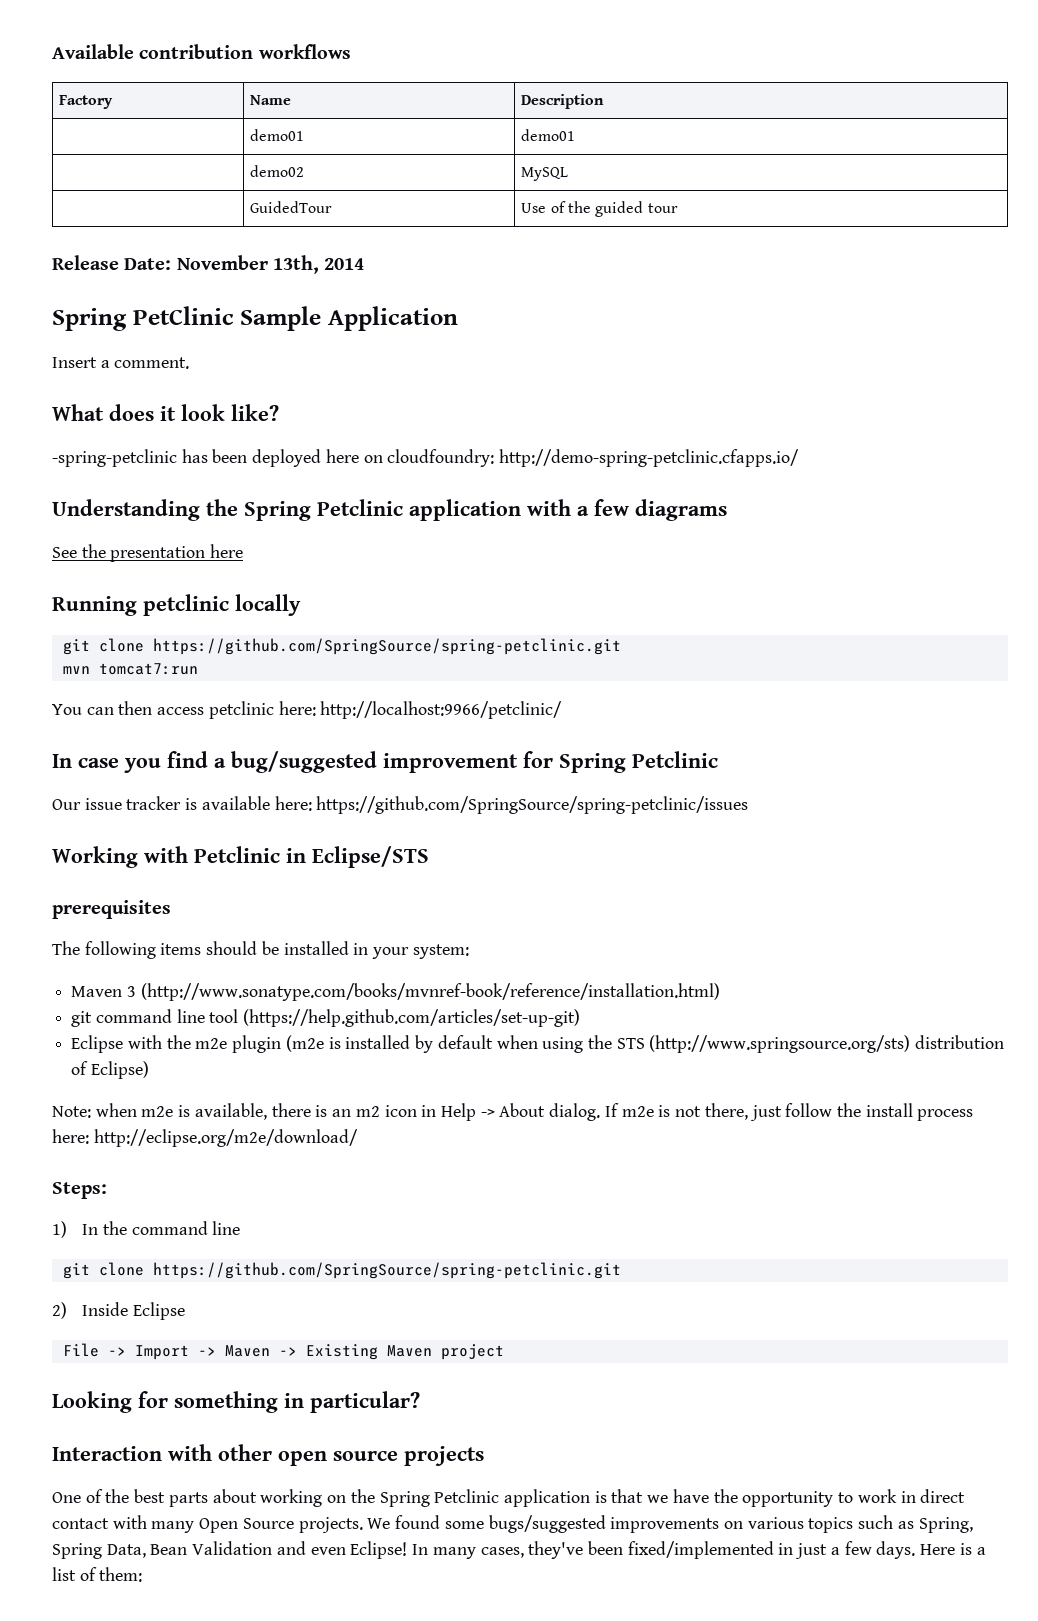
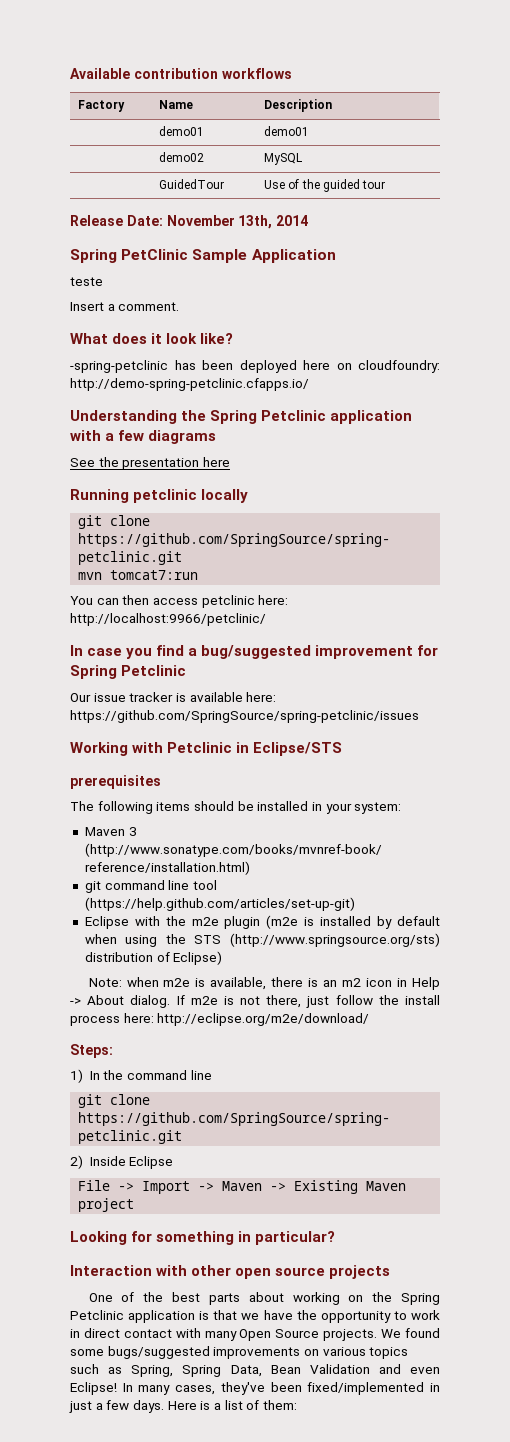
+ teste

